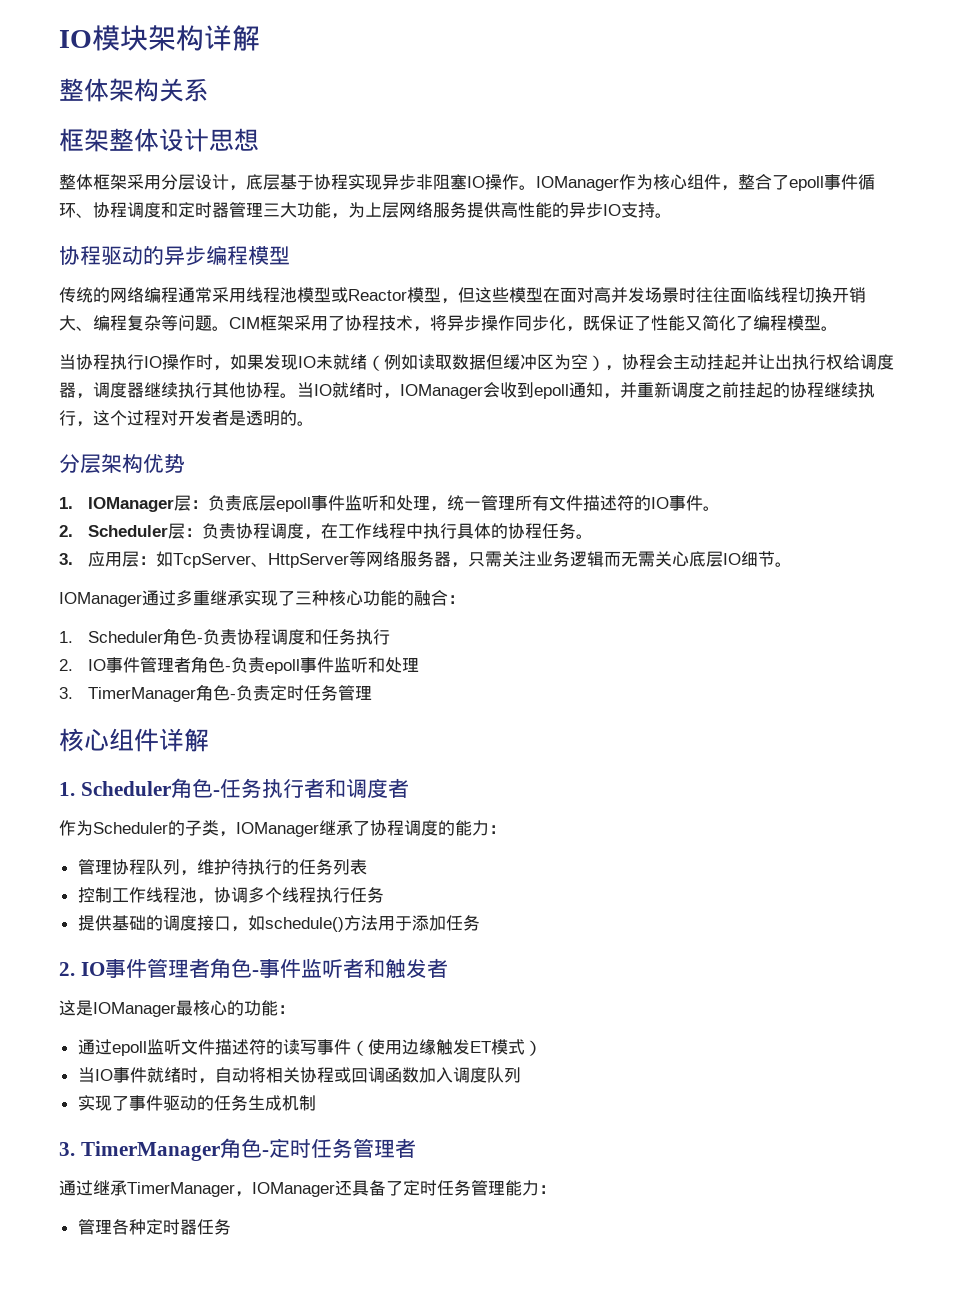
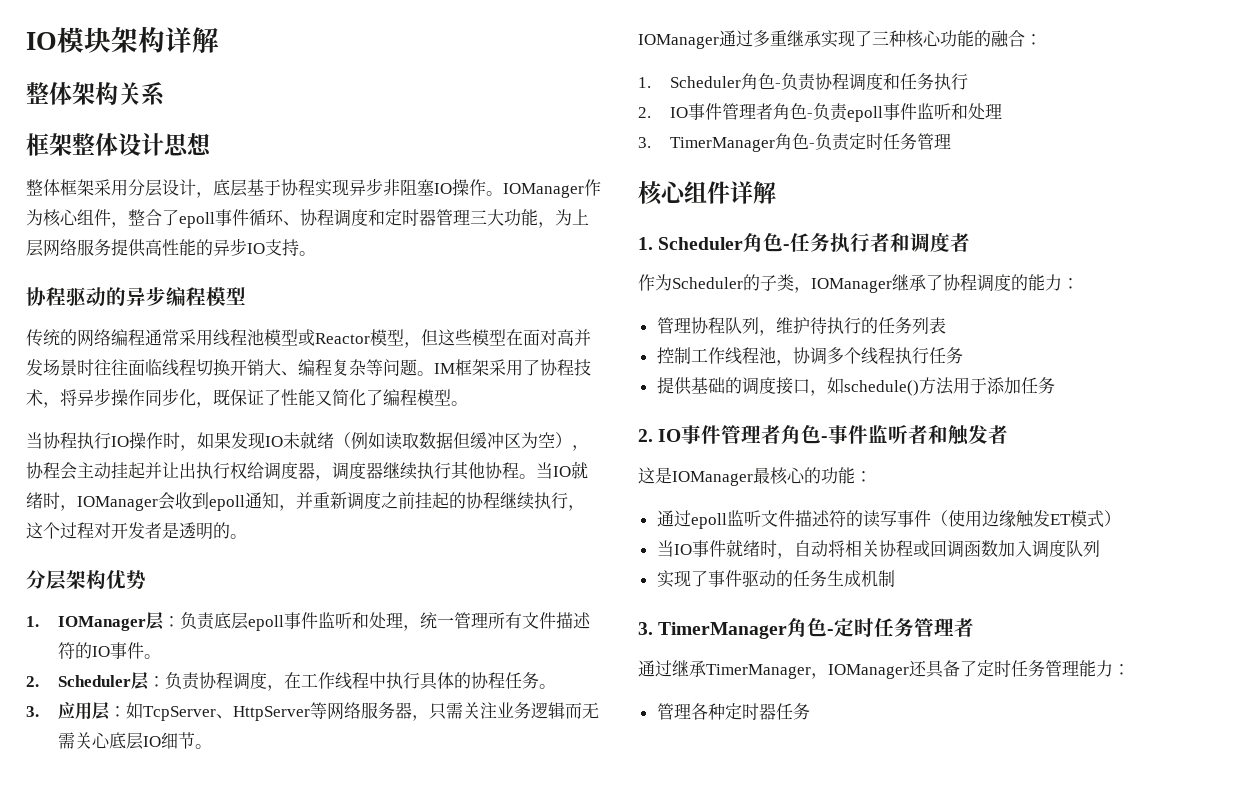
- CIM框架采用了协程技术，将异步操作同步化，既保证了性能又简化了编程模型。
+ IM框架采用了协程技术，将异步操作同步化，既保证了性能又简化了编程模型。

